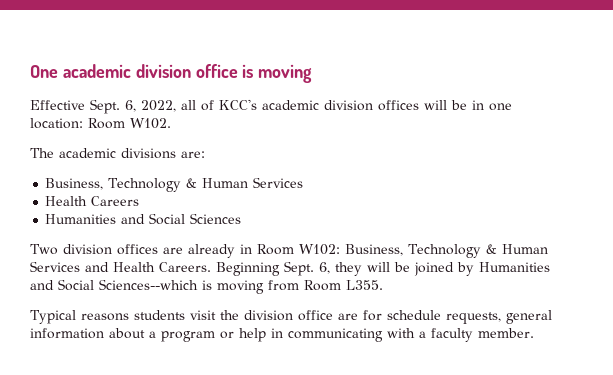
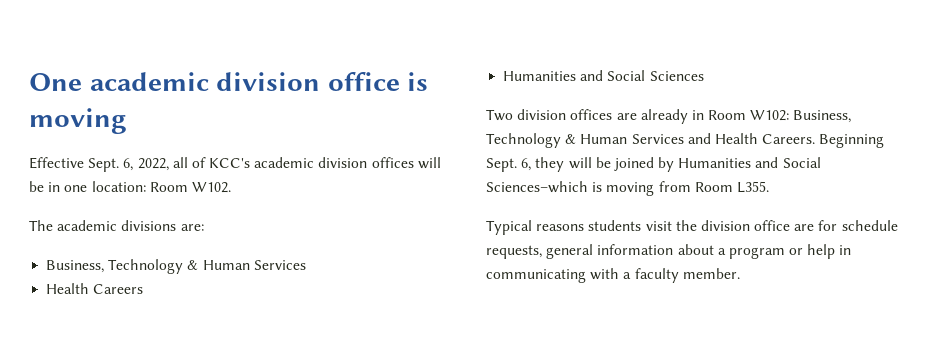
- 6, they will be joined by Humanities and Social Sciences--which is moving from Room L355.
+ 6, they will be joined by Humanities and Social Sciences–which is moving from Room L355.

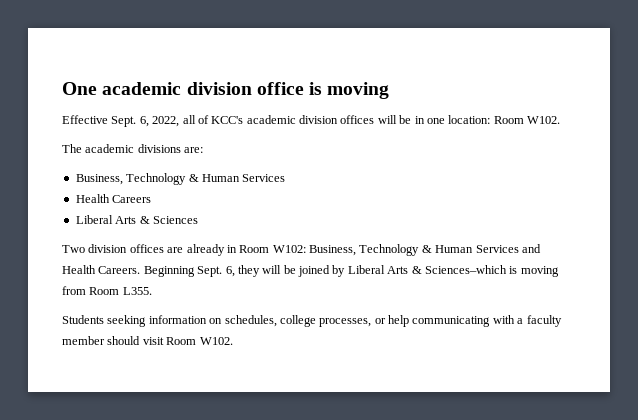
- Humanities and Social Sciences
+ Liberal Arts & Sciences
- 6, they will be joined by Humanities and Social Sciences–which is moving from Room L355.
+ 6, they will be joined by Liberal Arts & Sciences–which is moving from Room L355.
- Typical reasons students visit the division office are for schedule requests, general information about a program or help in communicating with a faculty member.
+ Students seeking information on schedules, college processes, or help communicating with a faculty member should visit Room W102.

